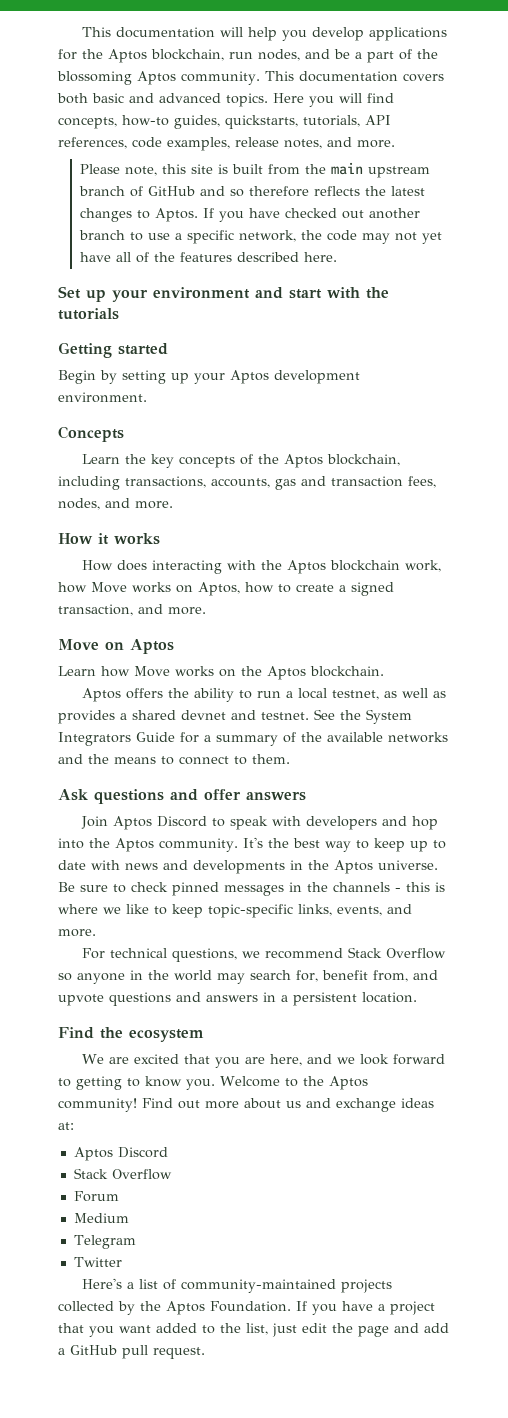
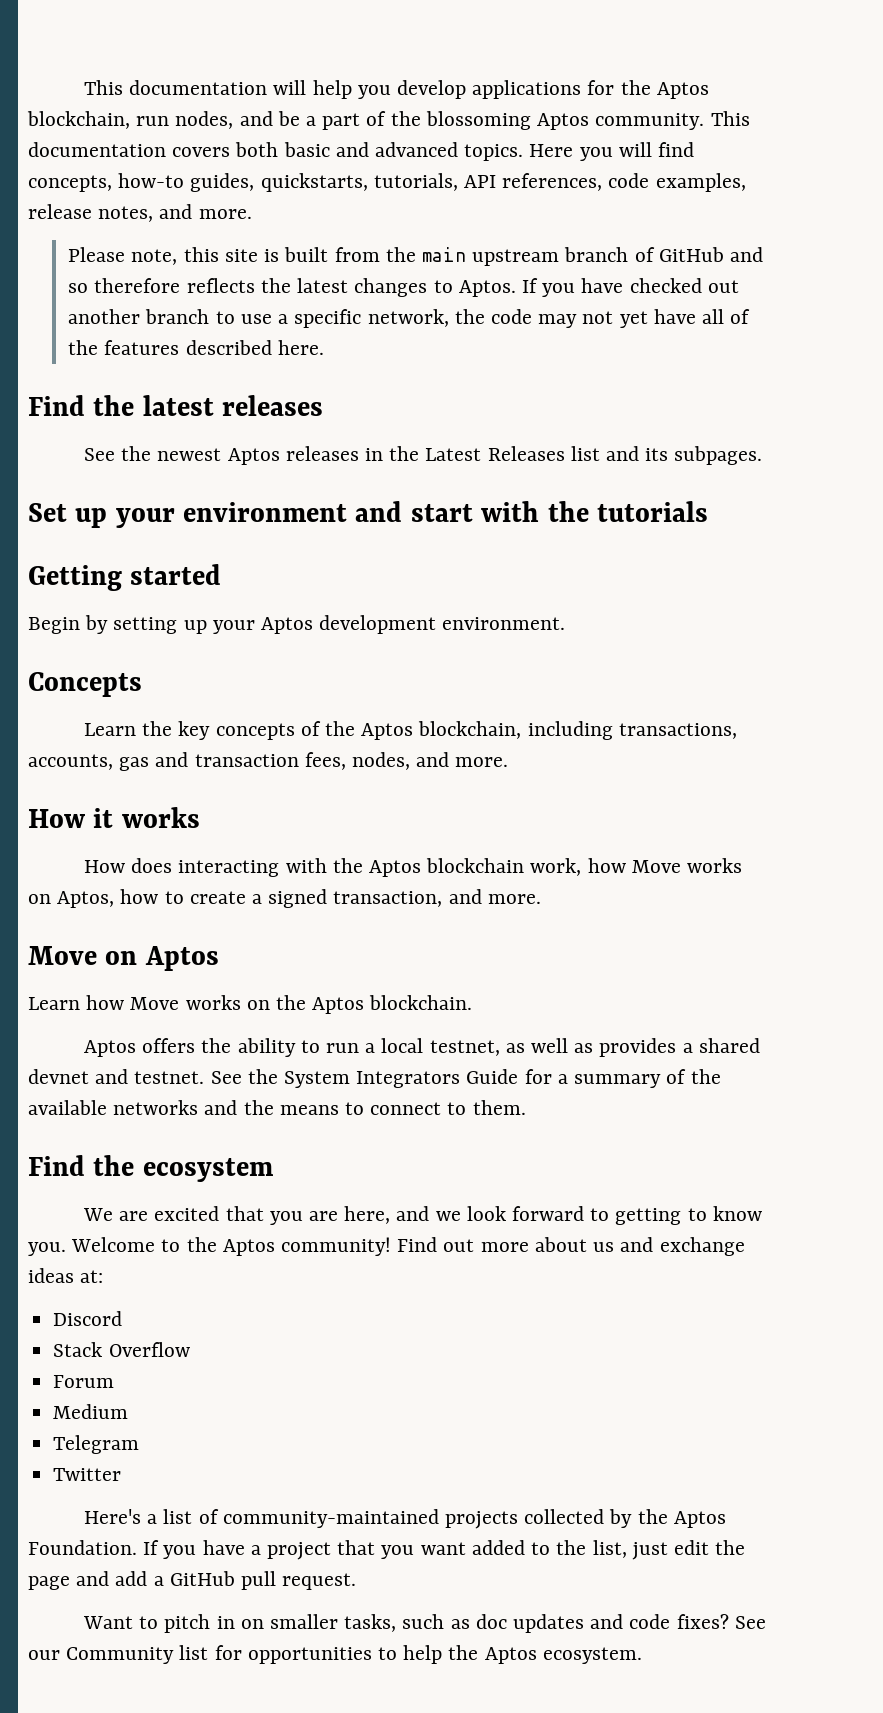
+ Find the latest releases
+ See the newest Aptos releases in the Latest Releases list and its subpages.
- Ask questions and offer answers
- Join Aptos Discord to speak with developers and hop into the Aptos community. It's the best way to keep up to date with news and developments in the Aptos universe. Be sure to check pinned messages in the channels - this is where we like to keep topic-specific links, events, and more.
- For technical questions, we recommend Stack Overflow so anyone in the world may search for, benefit from, and upvote questions and answers in a persistent location.
  Find out more about us and exchange ideas at:
- Aptos Discord
+ Discord
+ Want to pitch in on smaller tasks, such as doc updates and code fixes? See our Community list for opportunities to help the Aptos ecosystem.

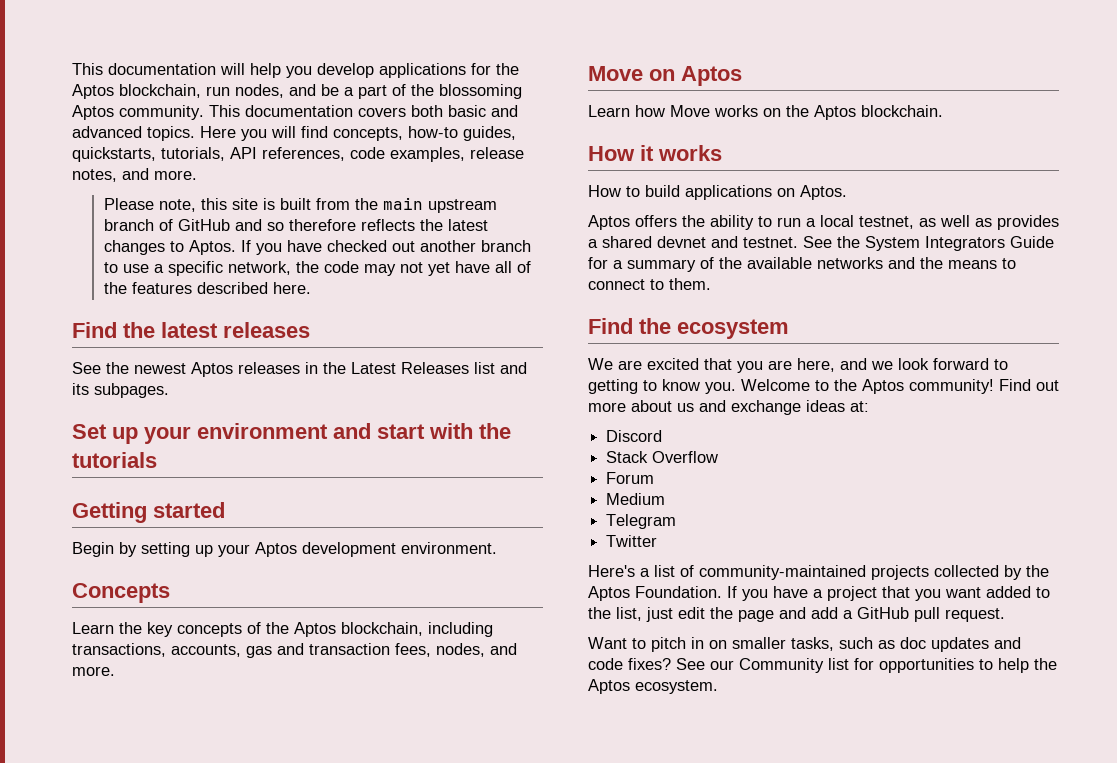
- How it works
- How does interacting with the Aptos blockchain work, how Move works on Aptos, how to create a signed transaction, and more.
+ How it works
+ How to build applications on Aptos.

